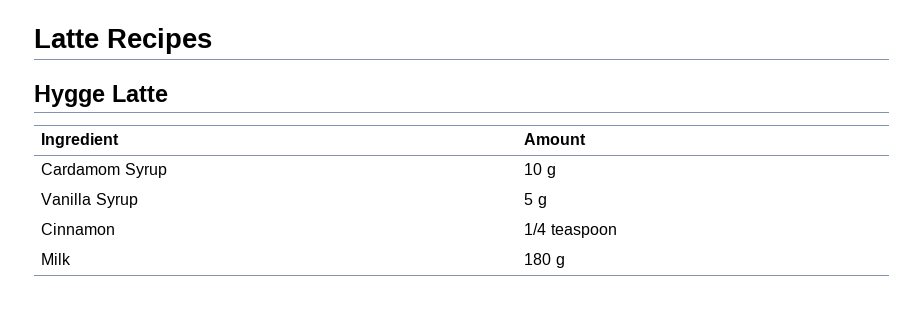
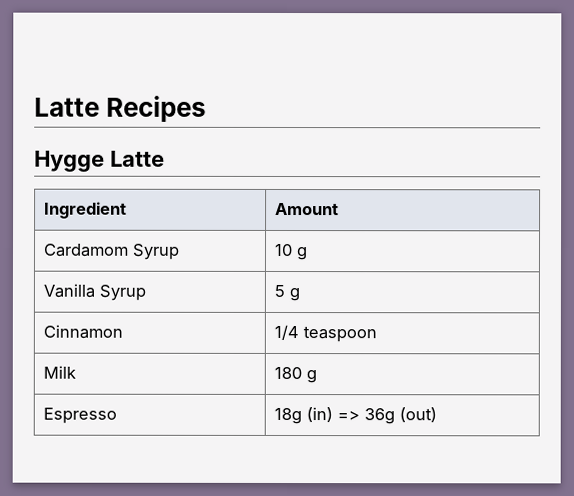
+ Espresso | 18g (in) => 36g (out)

